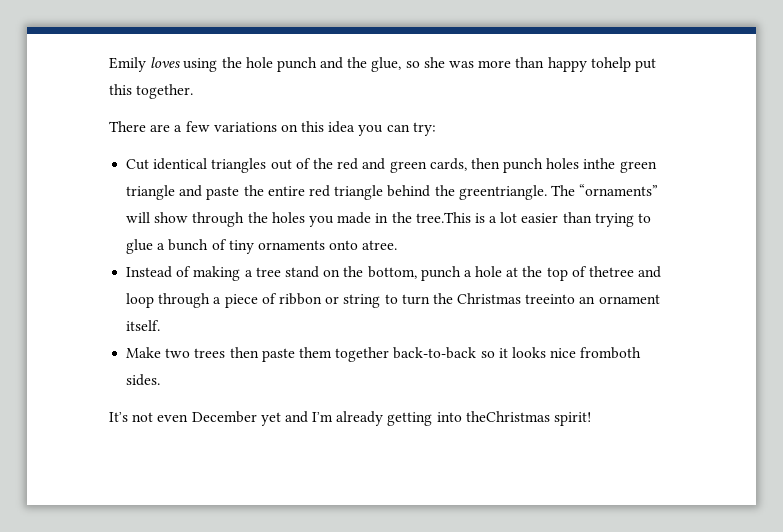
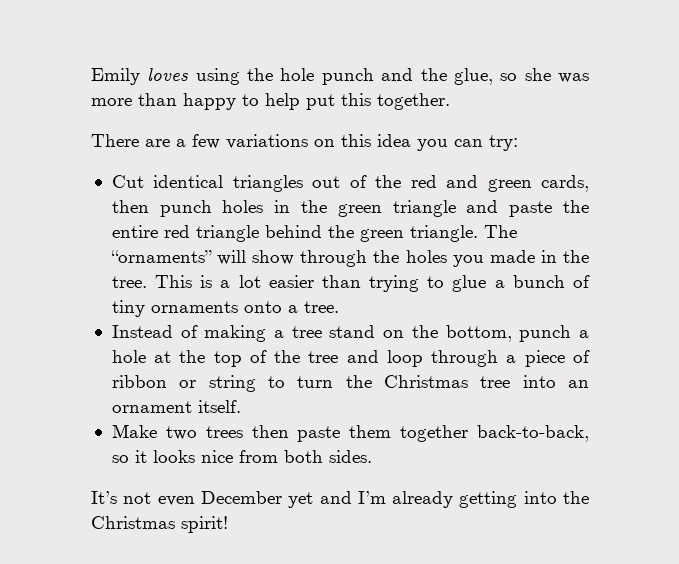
- Emily loves using the hole punch and the glue, so she was more than happy tohelp put this together.
+ Emily loves using the hole punch and the glue, so she was more than happy to help put this together.
- Cut identical triangles out of the red and green cards, then punch holes inthe green triangle and paste the entire red triangle behind the greentriangle.
+ Cut identical triangles out of the red and green cards, then punch holes in the green triangle and paste the entire red triangle behind the green triangle.
- The “ornaments” will show through the holes you made in the tree.This is a lot easier than trying to glue a bunch of tiny ornaments onto atree.
+ The “ornaments” will show through the holes you made in the tree. This is a lot easier than trying to glue a bunch of tiny ornaments onto a tree.
- Instead of making a tree stand on the bottom, punch a hole at the top of thetree and loop through a piece of ribbon or string to turn the Christmas treeinto an ornament itself.
+ Instead of making a tree stand on the bottom, punch a hole at the top of the tree and loop through a piece of ribbon or string to turn the Christmas tree into an ornament itself.
- Make two trees then paste them together back-to-back so it looks nice fromboth sides.
+ Make two trees then paste them together back-to-back, so it looks nice from both sides.
- Itʼs not even December yet and Iʼm already getting into theChristmas spirit!
+ Itʼs not even December yet and Iʼm already getting into the Christmas spirit!

